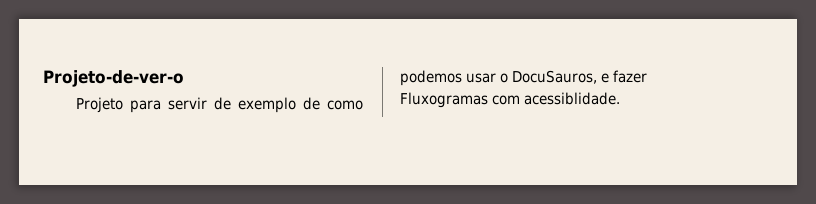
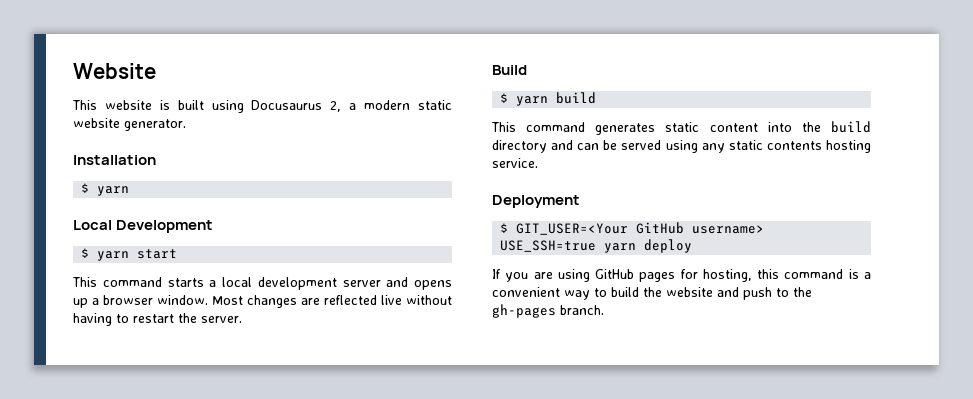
- Projeto-de-ver-o
- Projeto para servir de exemplo de como podemos usar o DocuSauros, e fazer Fluxogramas com acessiblidade.
+ Website
+ This website is built using Docusaurus 2, a modern static website generator.
+ Installation
+ $ yarn
+ Local Development
+ $ yarn start
+ This command starts a local development server and opens up a browser window. Most changes are reflected live without having to restart the server.
+ Build
+ $ yarn build
+ This command generates static content into the build directory and can be served using any static contents hosting service.
+ Deployment
+ $ GIT_USER=<Your GitHub username> USE_SSH=true yarn deploy
+ If you are using GitHub pages for hosting, this command is a convenient way to build the website and push to the gh-pages branch.

